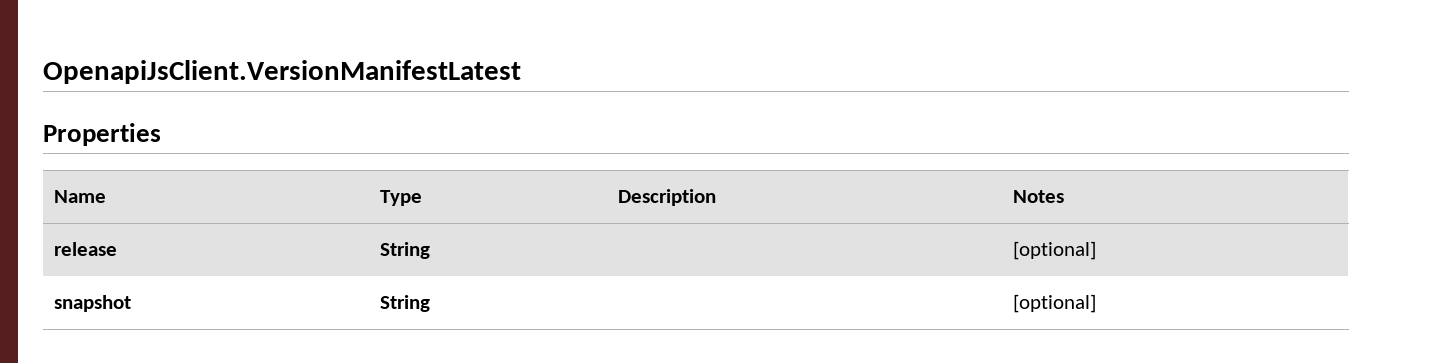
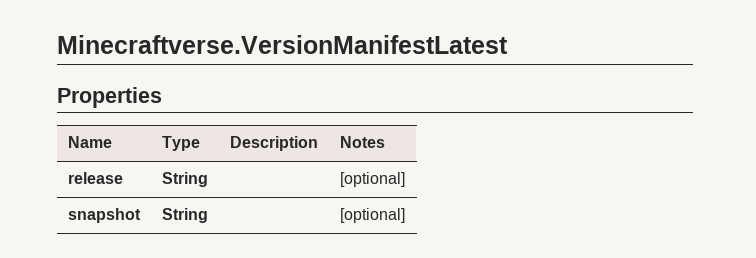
- OpenapiJsClient.VersionManifestLatest
+ Minecraftverse.VersionManifestLatest

